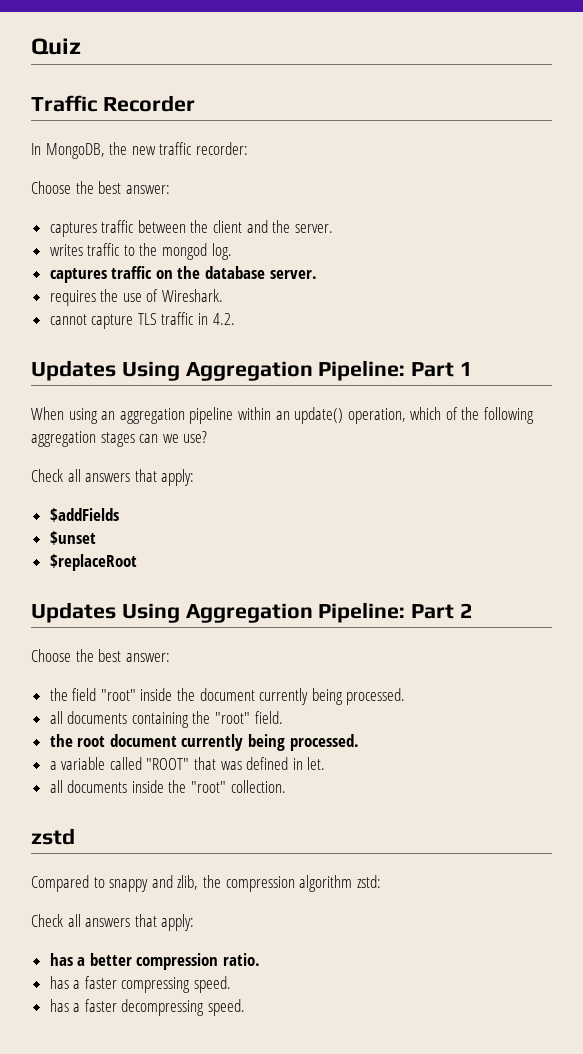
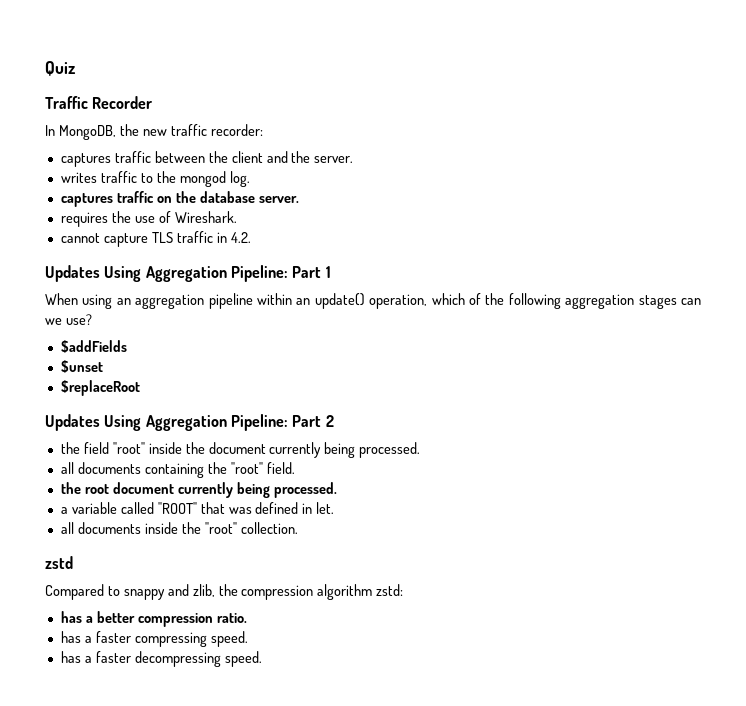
  In MongoDB, the new traffic recorder:
- Choose the best answer:
  When using an aggregation pipeline within an update() operation, which of the following aggregation stages can we use?
- Check all answers that apply:
  Updates Using Aggregation Pipeline: Part 2
- Choose the best answer:
  Compared to snappy and zlib, the compression algorithm zstd:
- Check all answers that apply:

